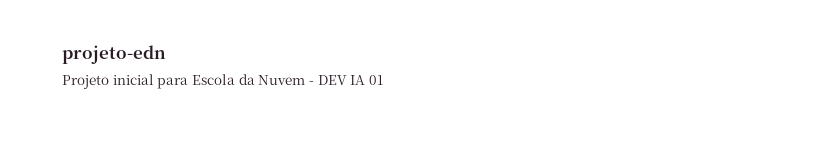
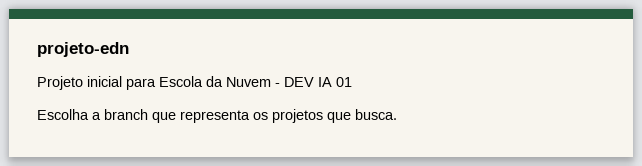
+ Escolha a branch que representa os projetos que busca.

